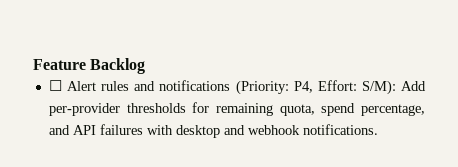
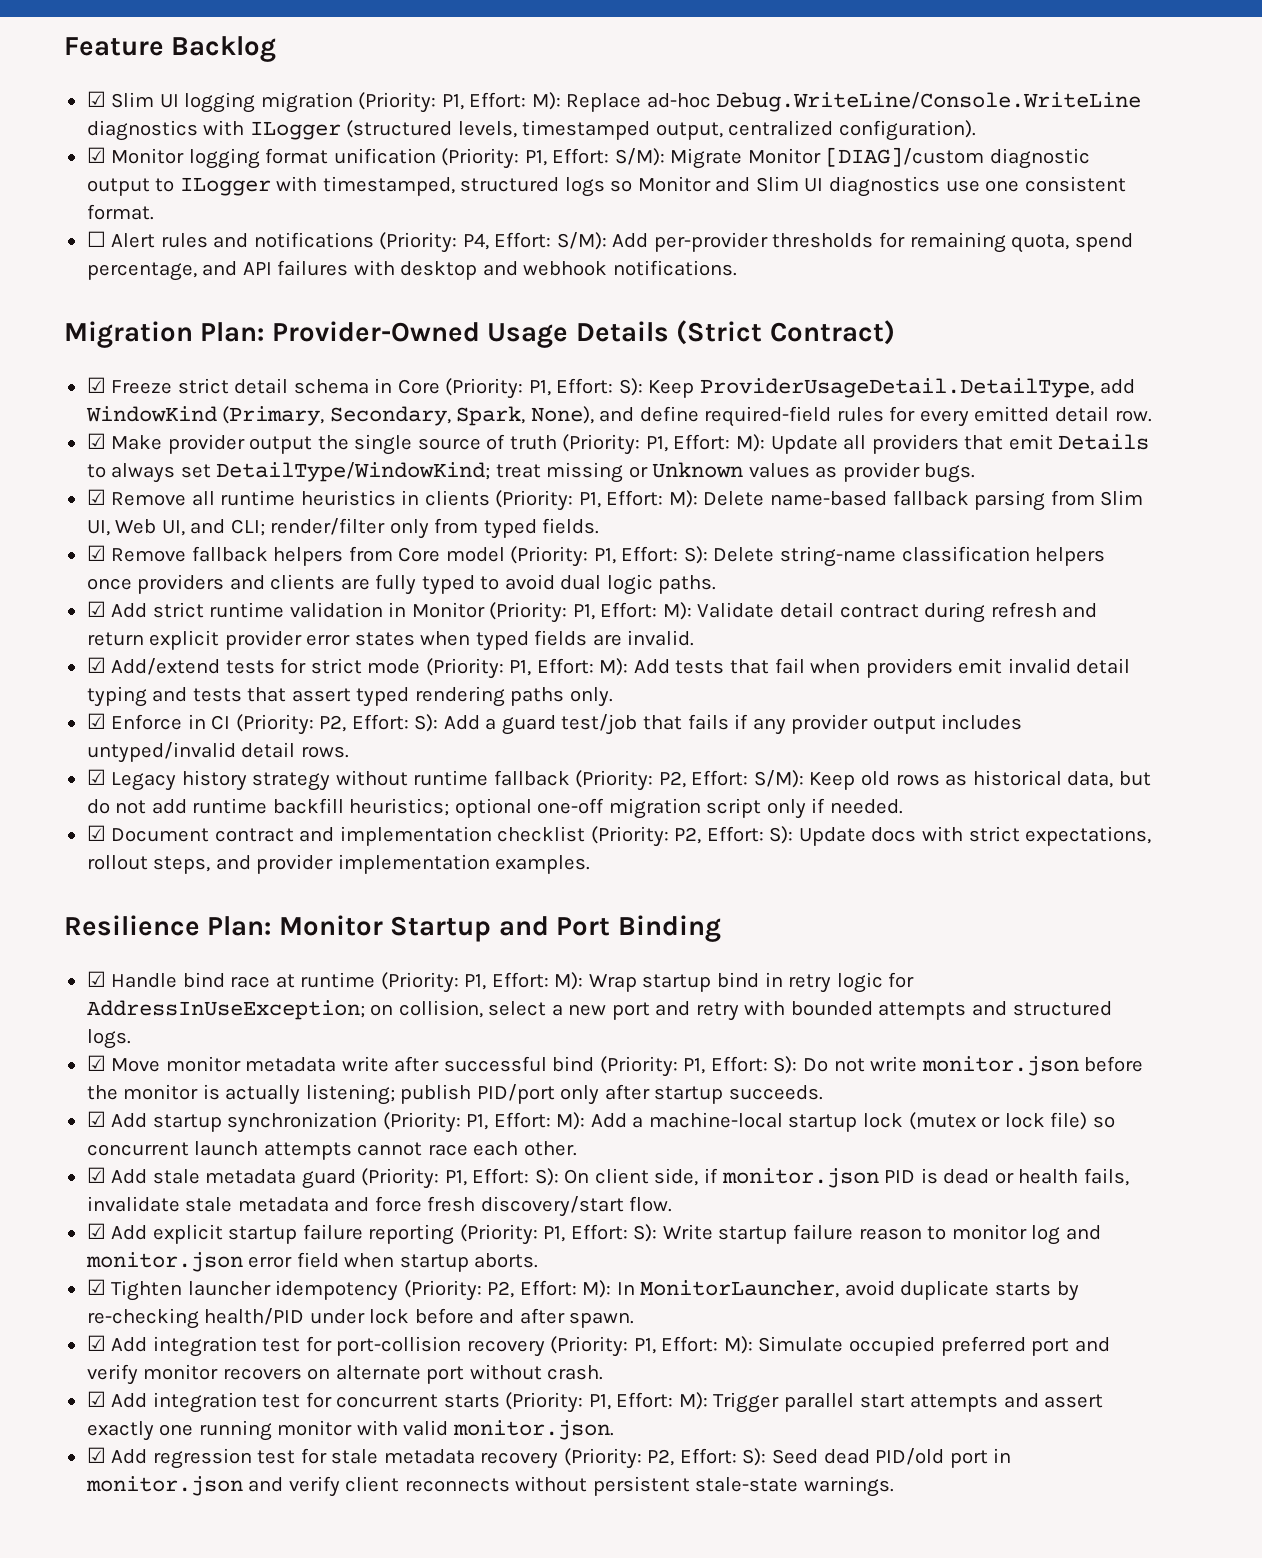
+ ☑ Slim UI logging migration (Priority: P1, Effort: M): Replace ad-hoc Debug.WriteLine/Console.WriteLine diagnostics with ILogger (structured levels, timestamped output, centralized configuration).
+ ☑ Monitor logging format unification (Priority: P1, Effort: S/M): Migrate Monitor [DIAG]/custom diagnostic output to ILogger with timestamped, structured logs so Monitor and Slim UI diagnostics use one consistent format.
+ Migration Plan: Provider-Owned Usage Details (Strict Contract)
+ ☑ Freeze strict detail schema in Core (Priority: P1, Effort: S): Keep ProviderUsageDetail.DetailType, add WindowKind (Primary, Secondary, Spark, None), and define required-field rules for every emitted detail row.
+ ☑ Make provider output the single source of truth (Priority: P1, Effort: M): Update all providers that emit Details to always set DetailType/WindowKind; treat missing or Unknown values as provider bugs.
+ ☑ Remove all runtime heuristics in clients (Priority: P1, Effort: M): Delete name-based fallback parsing from Slim UI, Web UI, and CLI; render/filter only from typed fields.
+ ☑ Remove fallback helpers from Core model (Priority: P1, Effort: S): Delete string-name classification helpers once providers and clients are fully typed to avoid dual logic paths.
+ ☑ Add strict runtime validation in Monitor (Priority: P1, Effort: M): Validate detail contract during refresh and return explicit provider error states when typed fields are invalid.
+ ☑ Add/extend tests for strict mode (Priority: P1, Effort: M): Add tests that fail when providers emit invalid detail typing and tests that assert typed rendering paths only.
+ ☑ Enforce in CI (Priority: P2, Effort: S): Add a guard test/job that fails if any provider output includes untyped/invalid detail rows.
+ ☑ Legacy history strategy without runtime fallback (Priority: P2, Effort: S/M): Keep old rows as historical data, but do not add runtime backfill heuristics; optional one-off migration script only if needed.
+ ☑ Document contract and implementation checklist (Priority: P2, Effort: S): Update docs with strict expectations, rollout steps, and provider implementation examples.
+ Resilience Plan: Monitor Startup and Port Binding
+ ☑ Handle bind race at runtime (Priority: P1, Effort: M): Wrap startup bind in retry logic for AddressInUseException; on collision, select a new port and retry with bounded attempts and structured logs.
+ ☑ Move monitor metadata write after successful bind (Priority: P1, Effort: S): Do not write monitor.json before the monitor is actually listening; publish PID/port only after startup succeeds.
+ ☑ Add startup synchronization (Priority: P1, Effort: M): Add a machine-local startup lock (mutex or lock file) so concurrent launch attempts cannot race each other.
+ ☑ Add stale metadata guard (Priority: P1, Effort: S): On client side, if monitor.json PID is dead or health fails, invalidate stale metadata and force fresh discovery/start flow.
+ ☑ Add explicit startup failure reporting (Priority: P1, Effort: S): Write startup failure reason to monitor log and monitor.json error field when startup aborts.
+ ☑ Tighten launcher idempotency (Priority: P2, Effort: M): In MonitorLauncher, avoid duplicate starts by re-checking health/PID under lock before and after spawn.
+ ☑ Add integration test for port-collision recovery (Priority: P1, Effort: M): Simulate occupied preferred port and verify monitor recovers on alternate port without crash.
+ ☑ Add integration test for concurrent starts (Priority: P1, Effort: M): Trigger parallel start attempts and assert exactly one running monitor with valid monitor.json.
+ ☑ Add regression test for stale metadata recovery (Priority: P2, Effort: S): Seed dead PID/old port in monitor.json and verify client reconnects without persistent stale-state warnings.

